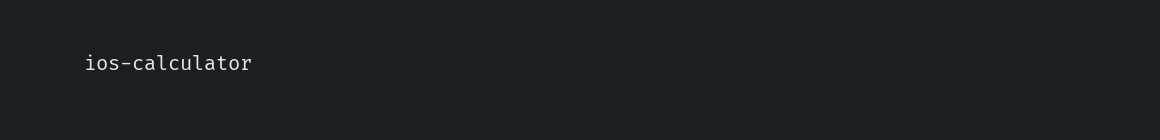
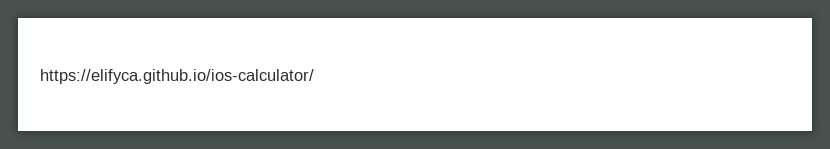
- ios-calculator
+ https://elifyca.github.io/ios-calculator/

